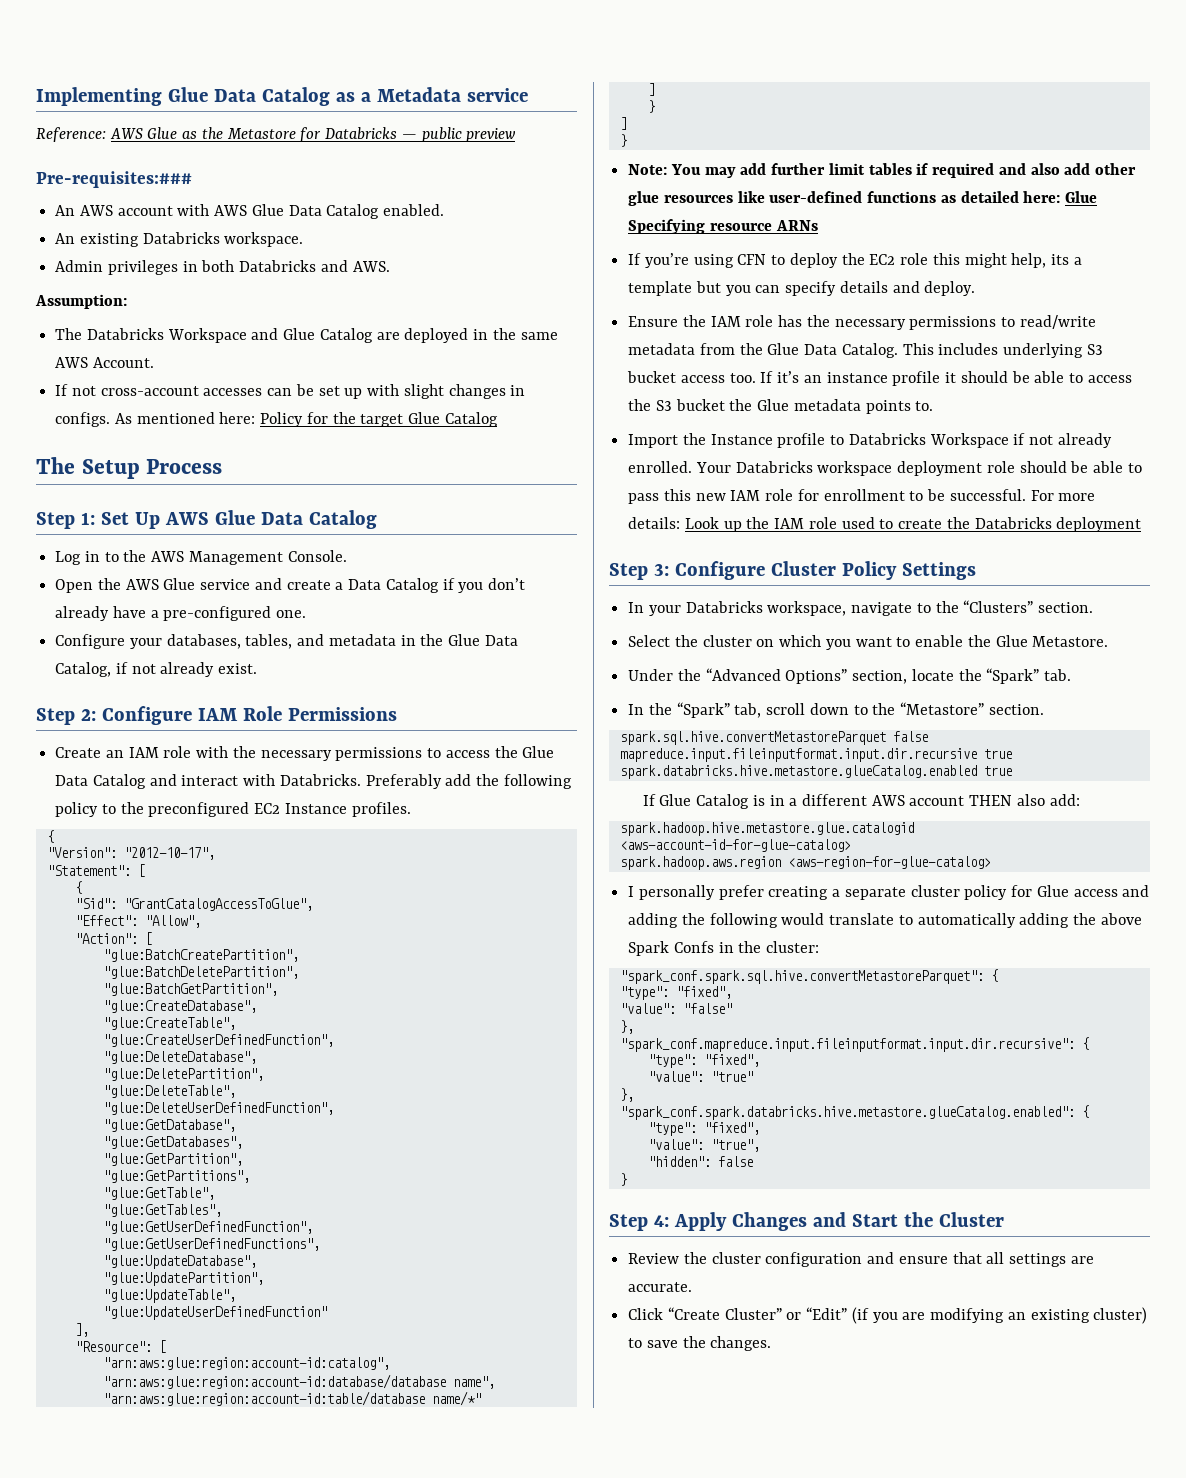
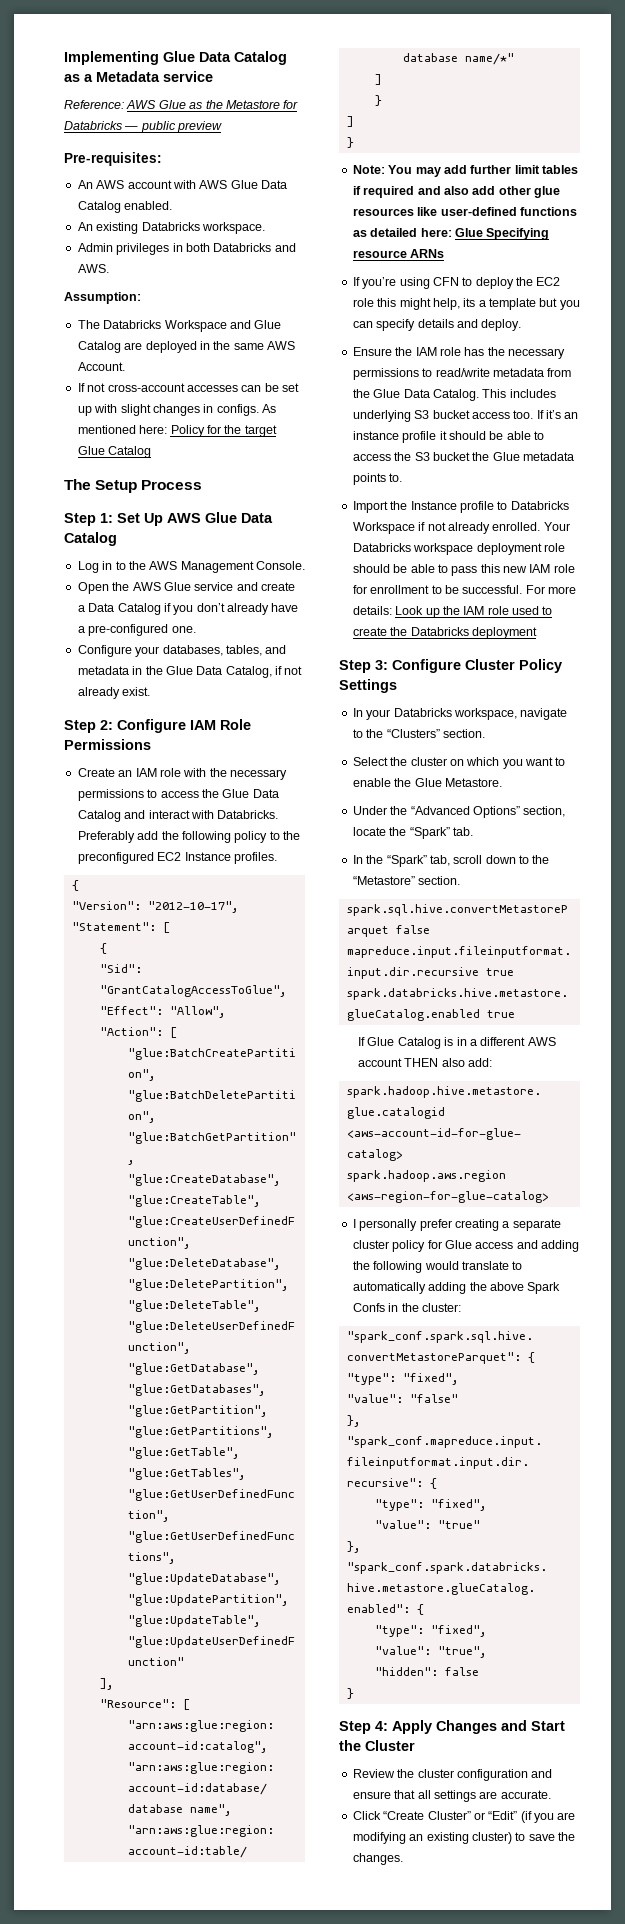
- Pre-requisites:###
+ Pre-requisites:

